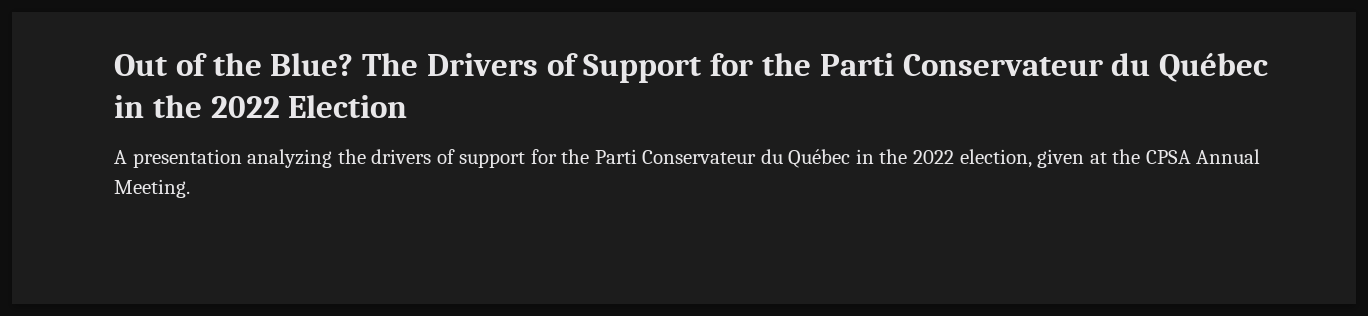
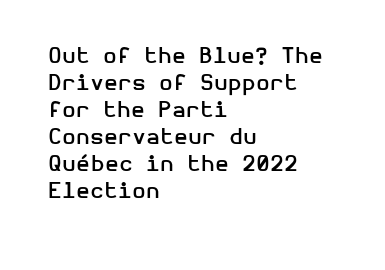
- A presentation analyzing the drivers of support for the Parti Conservateur du Québec in the 2022 election, given at the CPSA Annual Meeting.

